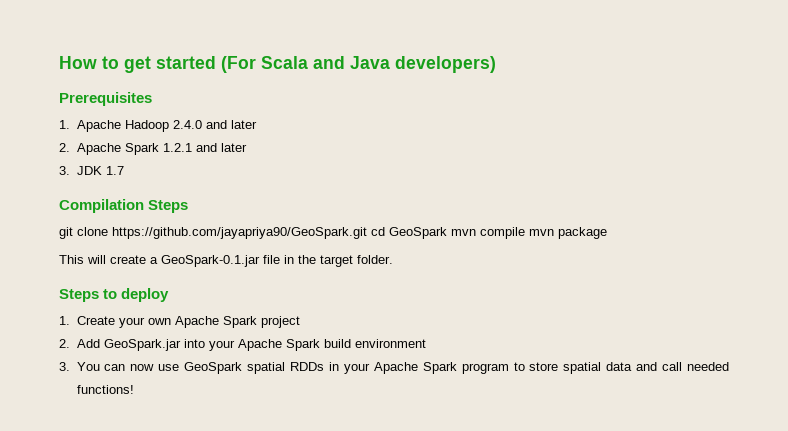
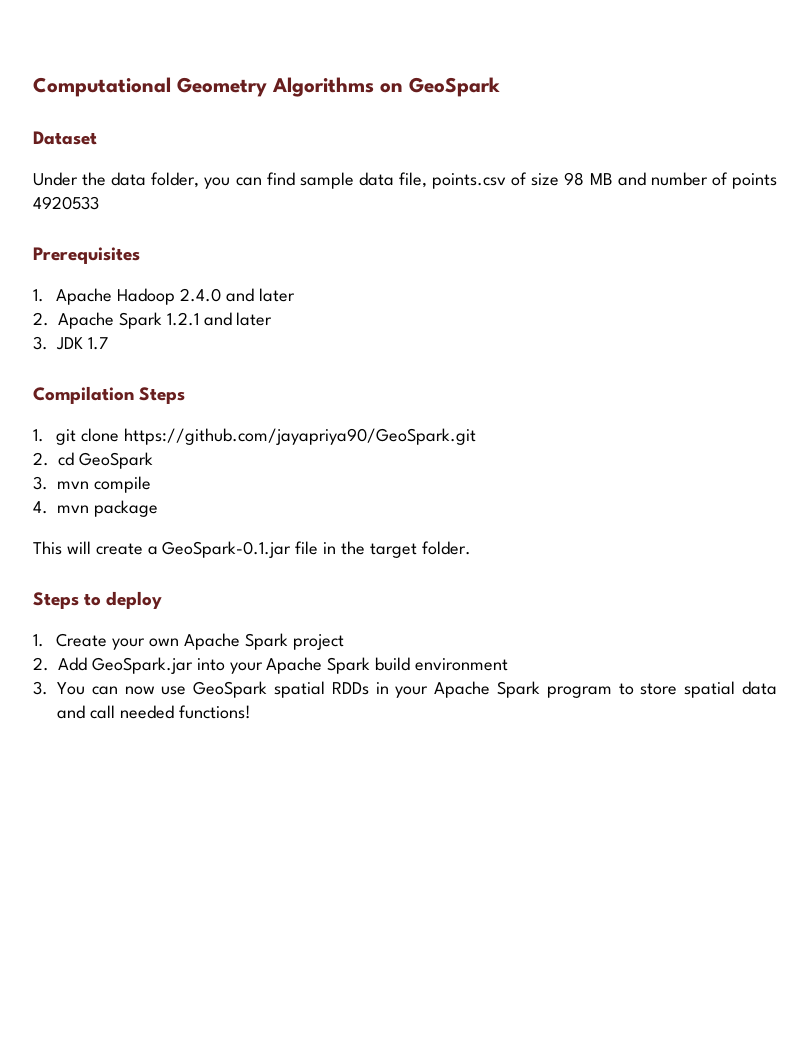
- How to get started (For Scala and Java developers)
+ Computational Geometry Algorithms on GeoSpark
+ Dataset
+ Under the data folder, you can find sample data file, points.csv of size 98 MB and number of points 4920533
- git clone https://github.com/jayapriya90/GeoSpark.git cd GeoSpark mvn compile mvn package
+ 1. git clone https://github.com/jayapriya90/GeoSpark.git
+ 2. cd GeoSpark
+ 3. mvn compile
+ 4. mvn package

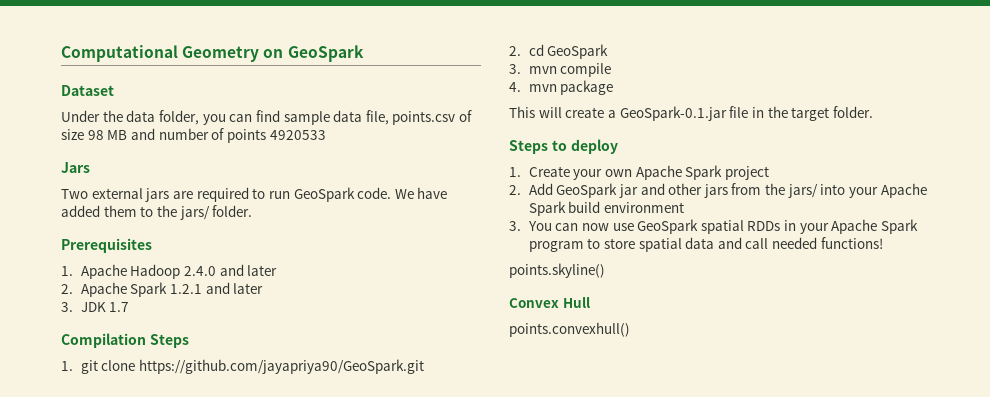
- Computational Geometry Algorithms on GeoSpark
+ Computational Geometry on GeoSpark
+ Jars
+ Two external jars are required to run GeoSpark code. We have added them to the jars/ folder.
- 2. Add GeoSpark.jar into your Apache Spark build environment
+ 2. Add GeoSpark jar and other jars from the jars/ into your Apache Spark build environment
+ points.skyline()
+ Convex Hull
+ points.convexhull()

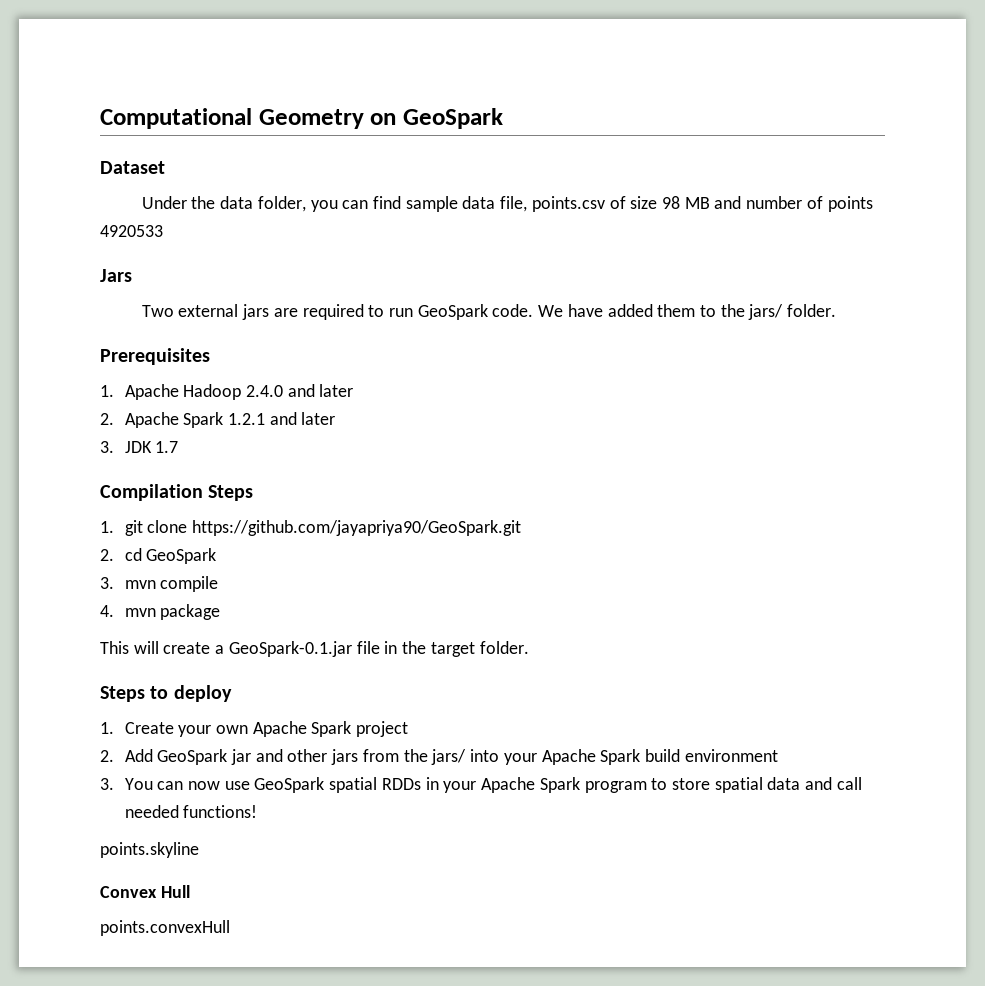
- points.skyline()
+ points.skyline
- points.convexhull()
+ points.convexHull

